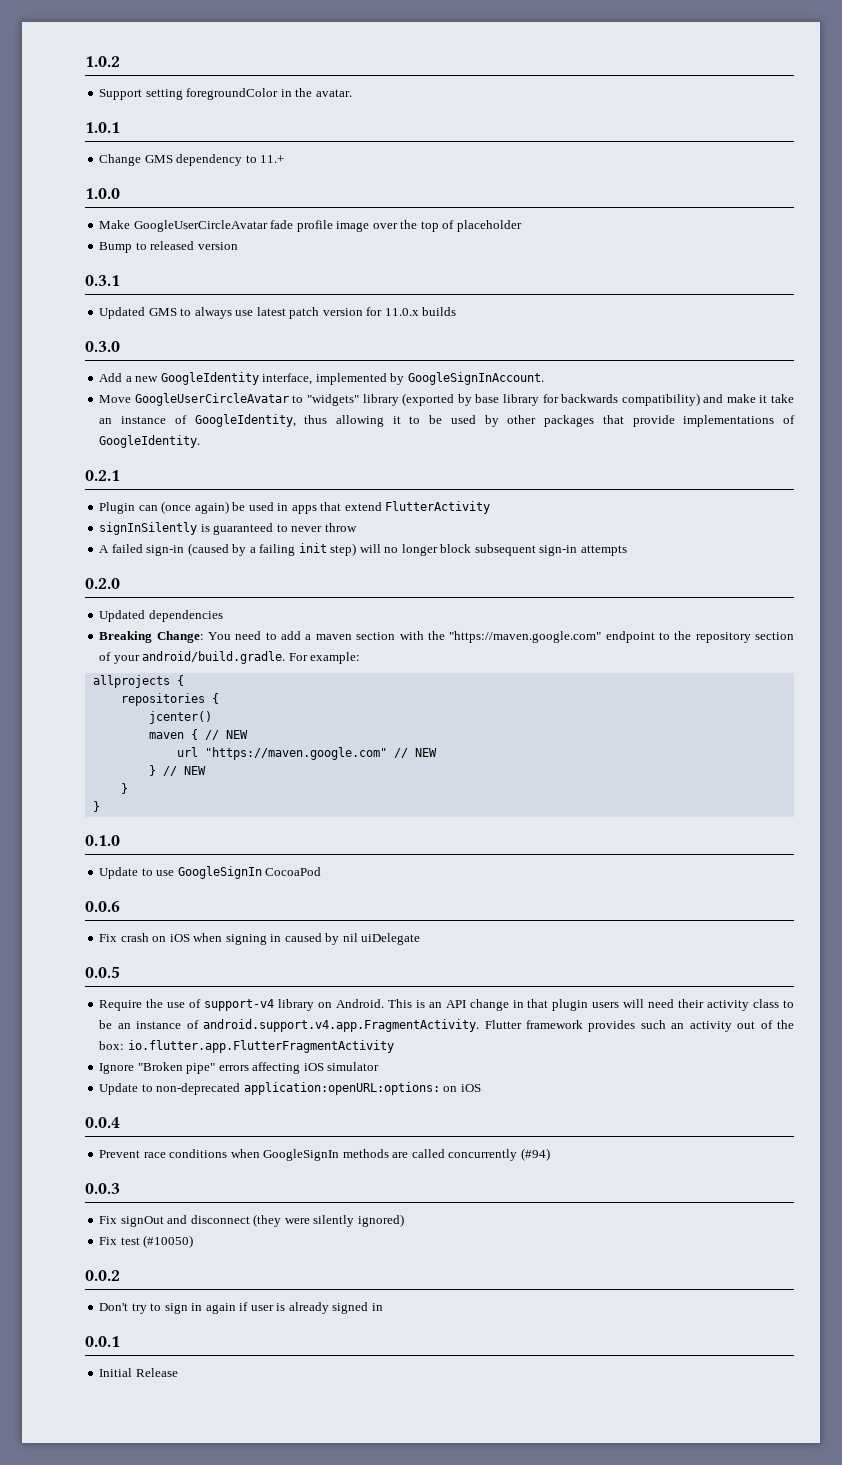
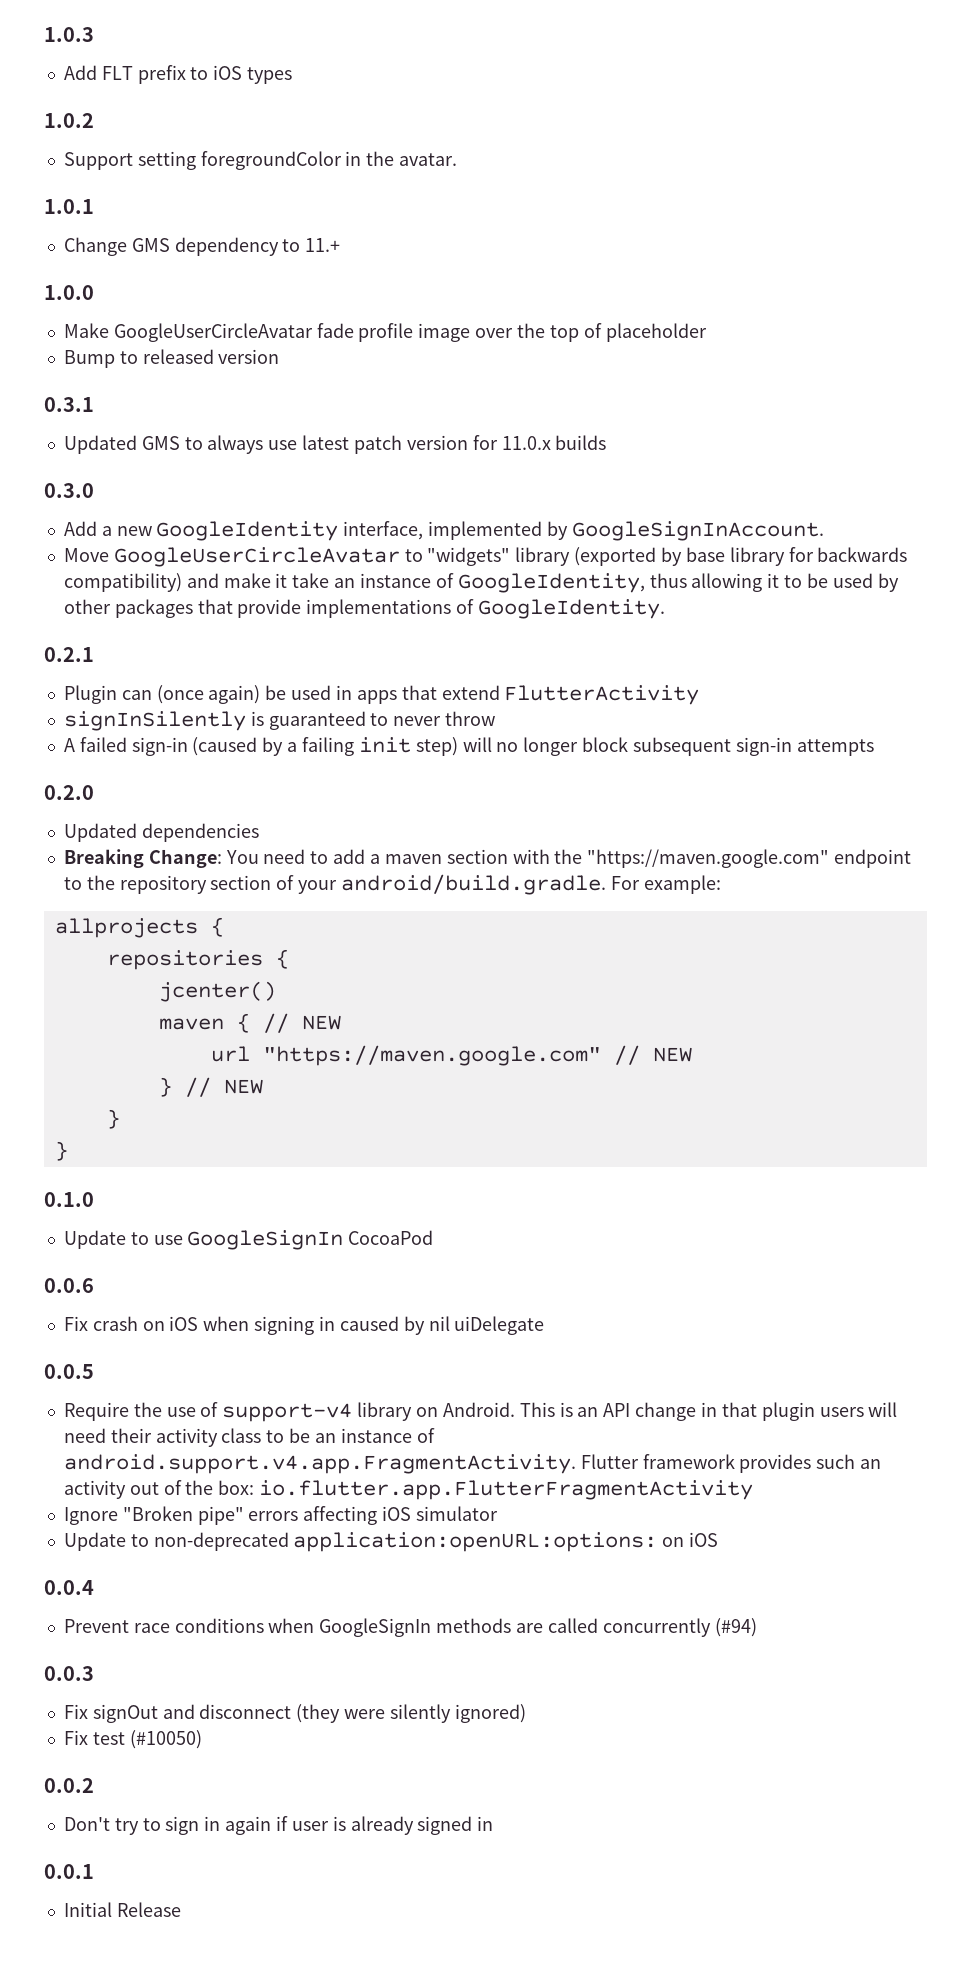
+ 1.0.3
+ Add FLT prefix to iOS types

